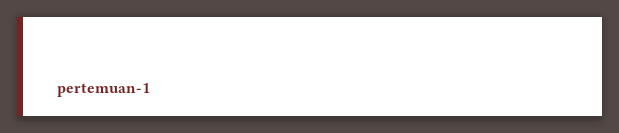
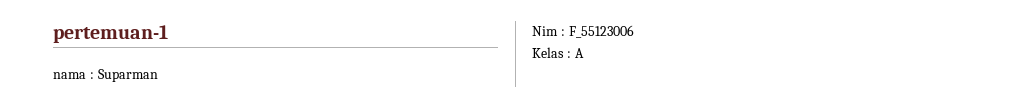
+ nama : Suparman
+ Nim : F_55123006
+ Kelas : A

